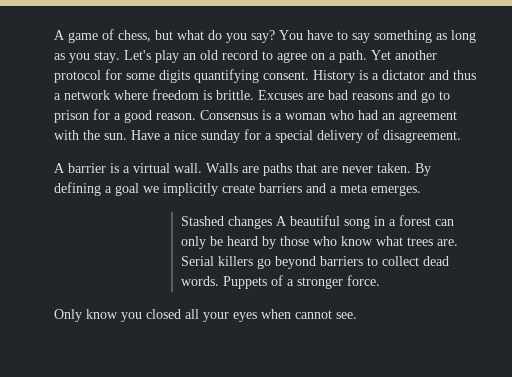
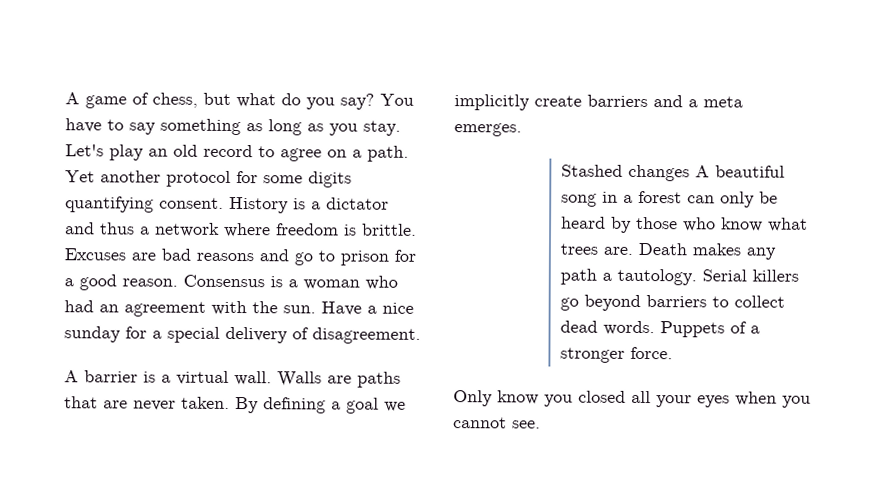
+ Death makes any path a tautology.
- Only know you closed all your eyes when cannot see.
+ Only know you closed all your eyes when you cannot see.

